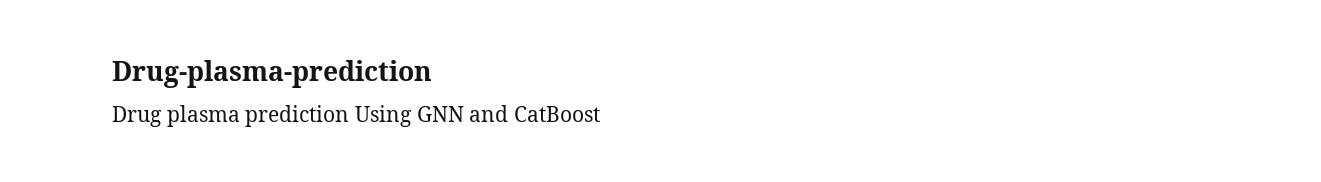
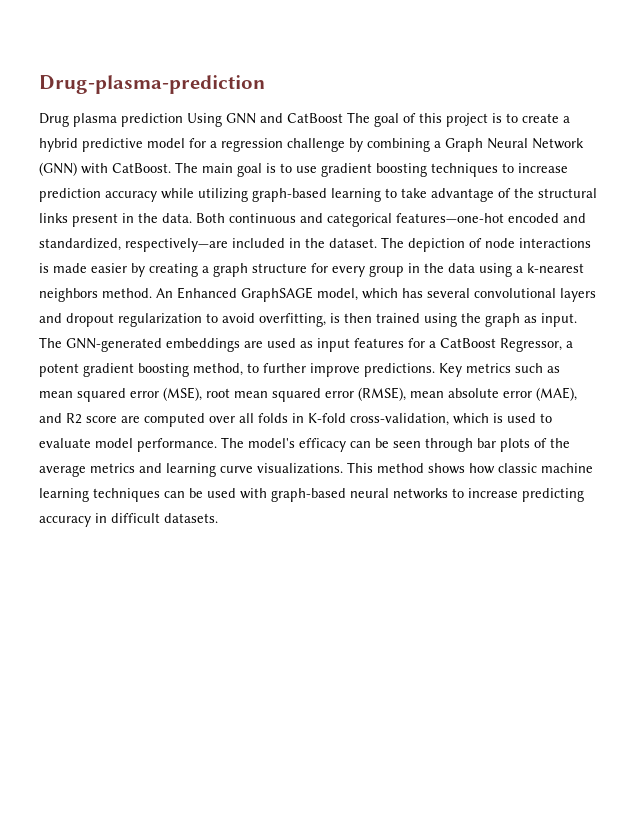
- Drug plasma prediction Using GNN and CatBoost
+ Drug plasma prediction Using GNN and CatBoost The goal of this project is to create a hybrid predictive model for a regression challenge by combining a Graph Neural Network (GNN) with CatBoost. The main goal is to use gradient boosting techniques to increase prediction accuracy while utilizing graph-based learning to take advantage of the structural links present in the data. Both continuous and categorical features—one-hot encoded and standardized, respectively—are included in the dataset. The depiction of node interactions is made easier by creating a graph structure for every group in the data using a k-nearest neighbors method. An Enhanced GraphSAGE model, which has several convolutional layers and dropout regularization to avoid overfitting, is then trained using the graph as input. The GNN-generated embeddings are used as input features for a CatBoost Regressor, a potent gradient boosting method, to further improve predictions. Key metrics such as mean squared error (MSE), root mean squared error (RMSE), mean absolute error (MAE), and R2 score are computed over all folds in K-fold cross-validation, which is used to evaluate model performance. The model's efficacy can be seen through bar plots of the average metrics and learning curve visualizations. This method shows how classic machine learning techniques can be used with graph-based neural networks to increase predicting accuracy in difficult datasets.

